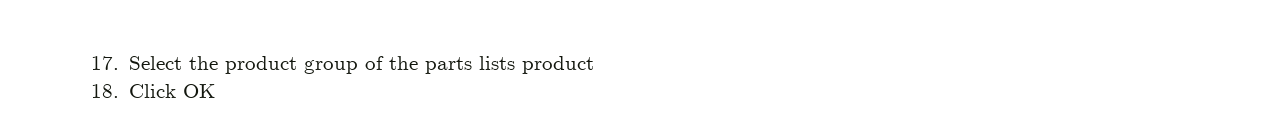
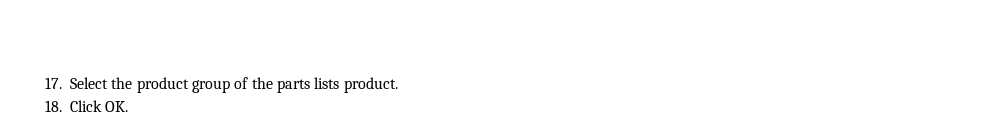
- 17. Select the product group of the parts lists product
+ 17. Select the product group of the parts lists product.
- 18. Click OK
+ 18. Click OK.

